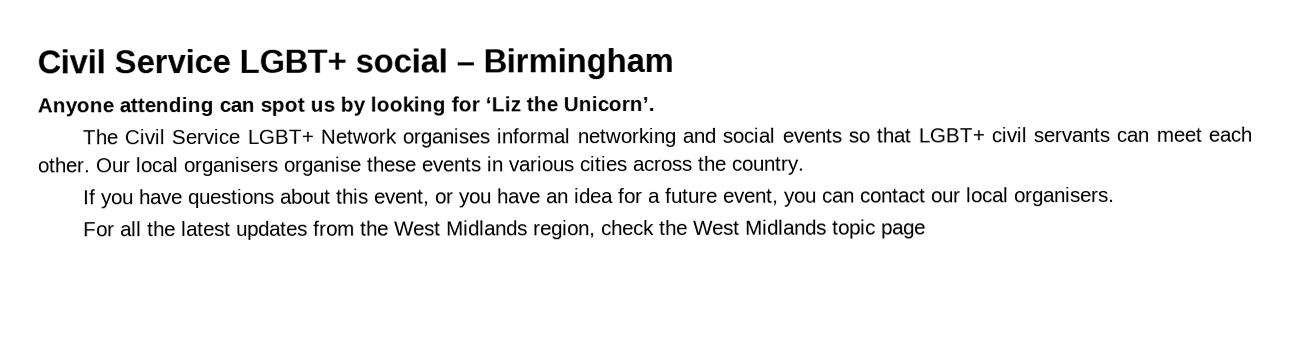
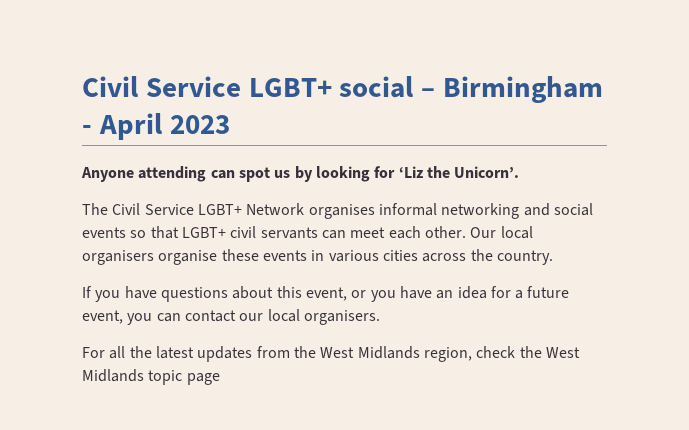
- Civil Service LGBT+ social – Birmingham
+ Civil Service LGBT+ social – Birmingham - April 2023

